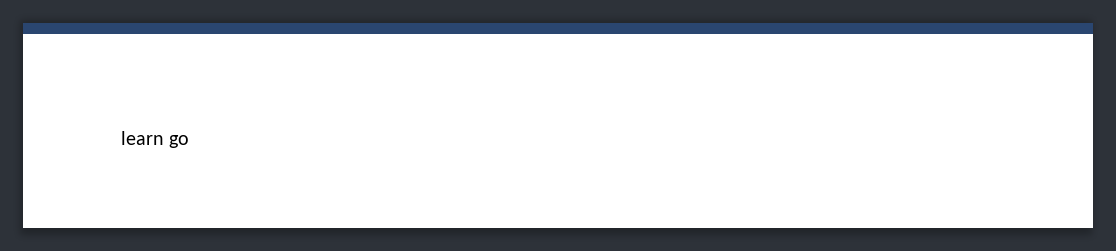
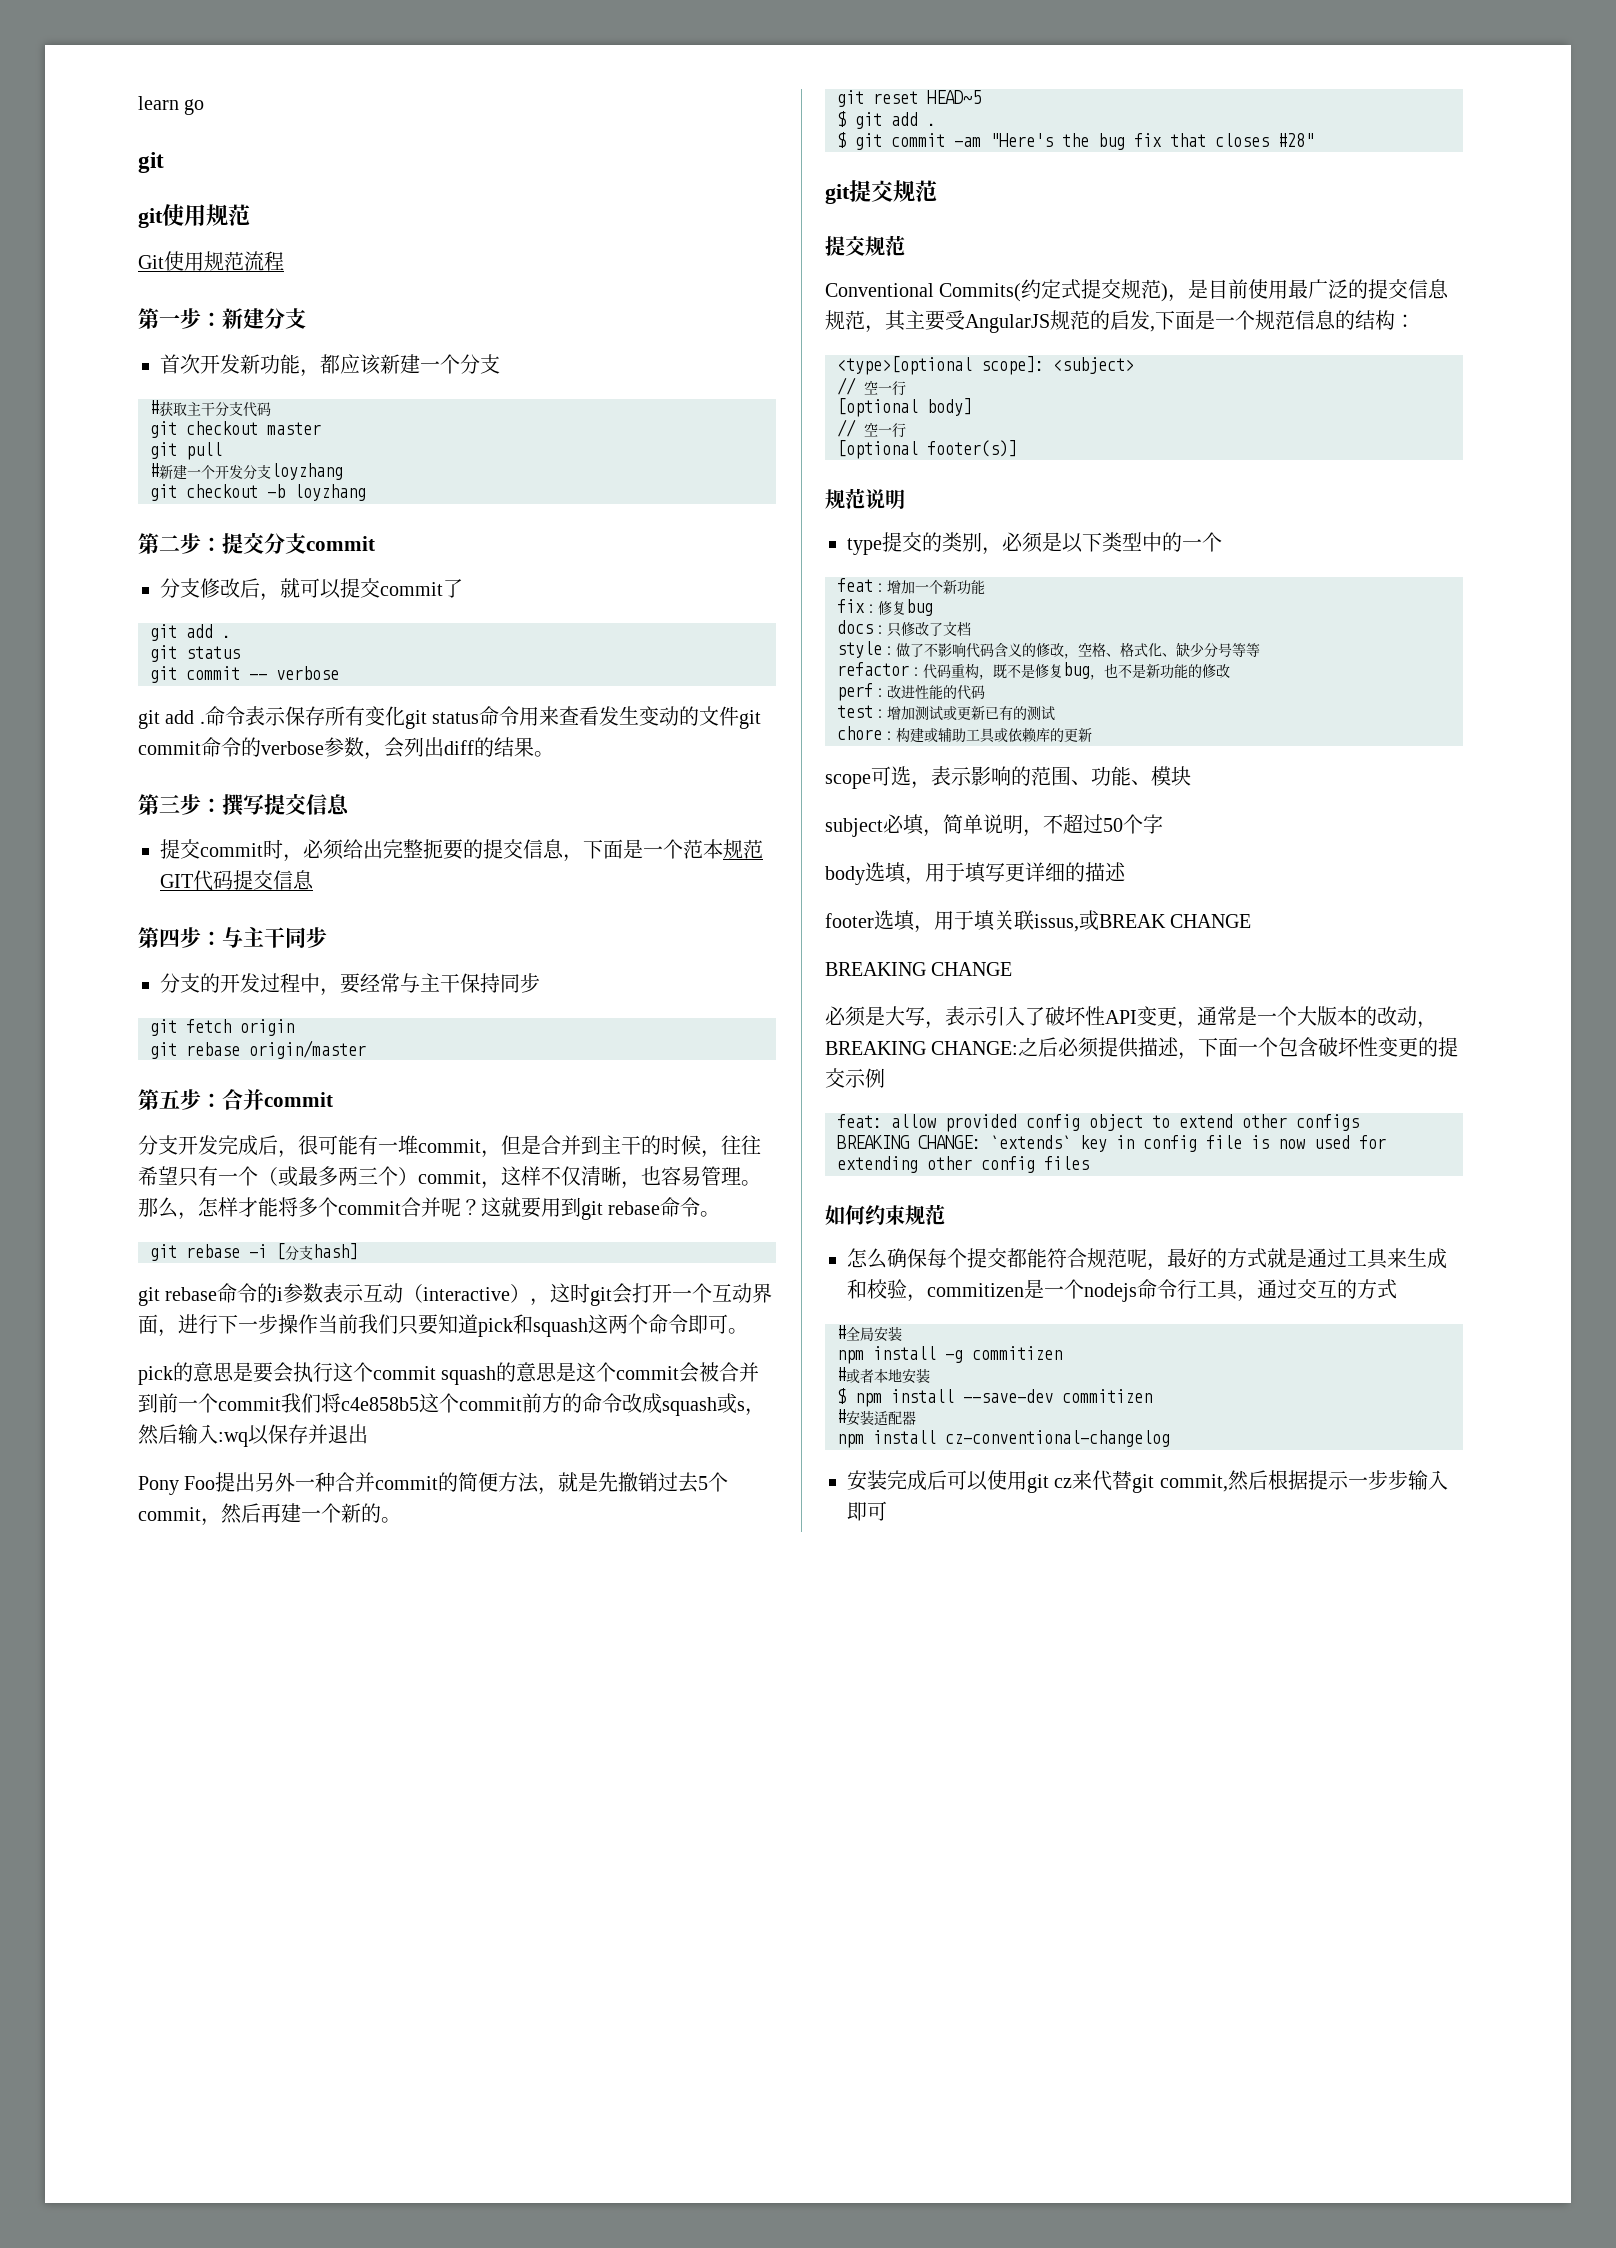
  learn go
+ git
+ git使用规范
+ Git使用规范流程
+ 第一步：新建分支
+ 首次开发新功能，都应该新建一个分支
+ #获取主干分支代码
+ git checkout master
+ git pull
+ #新建一个开发分支loyzhang
+ git checkout -b loyzhang
+ 第二步：提交分支commit
+ 分支修改后，就可以提交commit了
+ git add .
+ git status
+ git commit -- verbose
+ git add .命令表示保存所有变化git status命令用来查看发生变动的文件git commit命令的verbose参数，会列出diff的结果。
+ 第三步：撰写提交信息
+ 提交commit时，必须给出完整扼要的提交信息，下面是一个范本规范GIT代码提交信息
+ 第四步：与主干同步
+ 分支的开发过程中，要经常与主干保持同步
+ git fetch origin
+ git rebase origin/master
+ 第五步：合并commit
+ 分支开发完成后，很可能有一堆commit，但是合并到主干的时候，往往希望只有一个（或最多两三个）commit，这样不仅清晰，也容易管理。那么，怎样才能将多个commit合并呢？这就要用到git rebase命令。
+ git rebase -i [分支hash]
+ git rebase命令的i参数表示互动（interactive），这时git会打开一个互动界面，进行下一步操作当前我们只要知道pick和squash这两个命令即可。
+ pick的意思是要会执行这个commit squash的意思是这个commit会被合并到前一个commit我们将c4e858b5这个commit前方的命令改成squash或s，然后输入:wq以保存并退出
+ Pony Foo提出另外一种合并commit的简便方法，就是先撤销过去5个commit，然后再建一个新的。
+ git reset HEAD~5
+ $ git add .
+ $ git commit -am "Here's the bug fix that closes #28"
+ git提交规范
+ 提交规范
+ Conventional Commits(约定式提交规范)，是目前使用最广泛的提交信息规范，其主要受AngularJS规范的启发,下面是一个规范信息的结构：
+ <type>[optional scope]: <subject>
+ // 空一行
+ [optional body]
+ // 空一行
+ [optional footer(s)]
+ 规范说明
+ type提交的类别，必须是以下类型中的一个
+ feat：增加一个新功能
+ fix：修复bug
+ docs：只修改了文档
+ style：做了不影响代码含义的修改，空格、格式化、缺少分号等等
+ refactor：代码重构，既不是修复bug，也不是新功能的修改
+ perf：改进性能的代码
+ test：增加测试或更新已有的测试
+ chore：构建或辅助工具或依赖库的更新
+ scope可选，表示影响的范围、功能、模块
+ subject必填，简单说明，不超过50个字
+ body选填，用于填写更详细的描述
+ footer选填，用于填关联issus,或BREAK CHANGE
+ BREAKING CHANGE
+ 必须是大写，表示引入了破坏性API变更，通常是一个大版本的改动，BREAKING CHANGE:之后必须提供描述，下面一个包含破坏性变更的提交示例
+ feat: allow provided config object to extend other configs
+ BREAKING CHANGE: `extends` key in config file is now used for extending other config files
+ 如何约束规范
+ 怎么确保每个提交都能符合规范呢，最好的方式就是通过工具来生成和校验，commitizen是一个nodejs命令行工具，通过交互的方式
+ #全局安装
+ npm install -g commitizen
+ #或者本地安装
+ $ npm install --save-dev commitizen
+ #安装适配器
+ npm install cz-conventional-changelog
+ 安装完成后可以使用git cz来代替git commit,然后根据提示一步步输入即可

